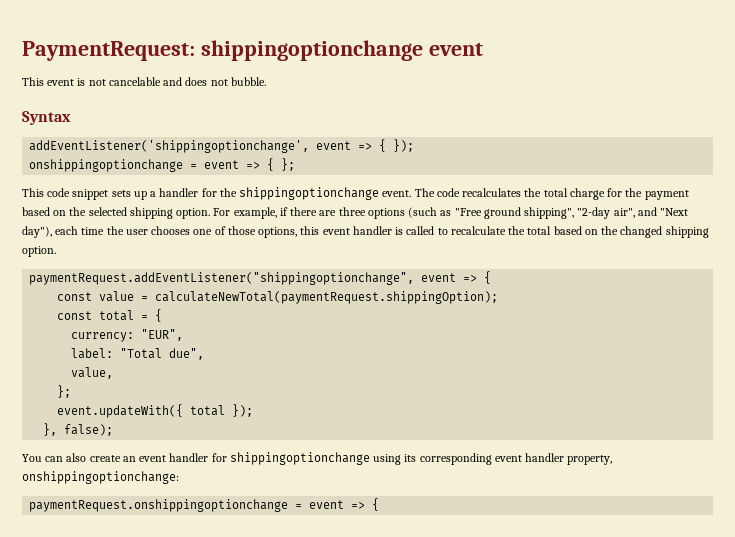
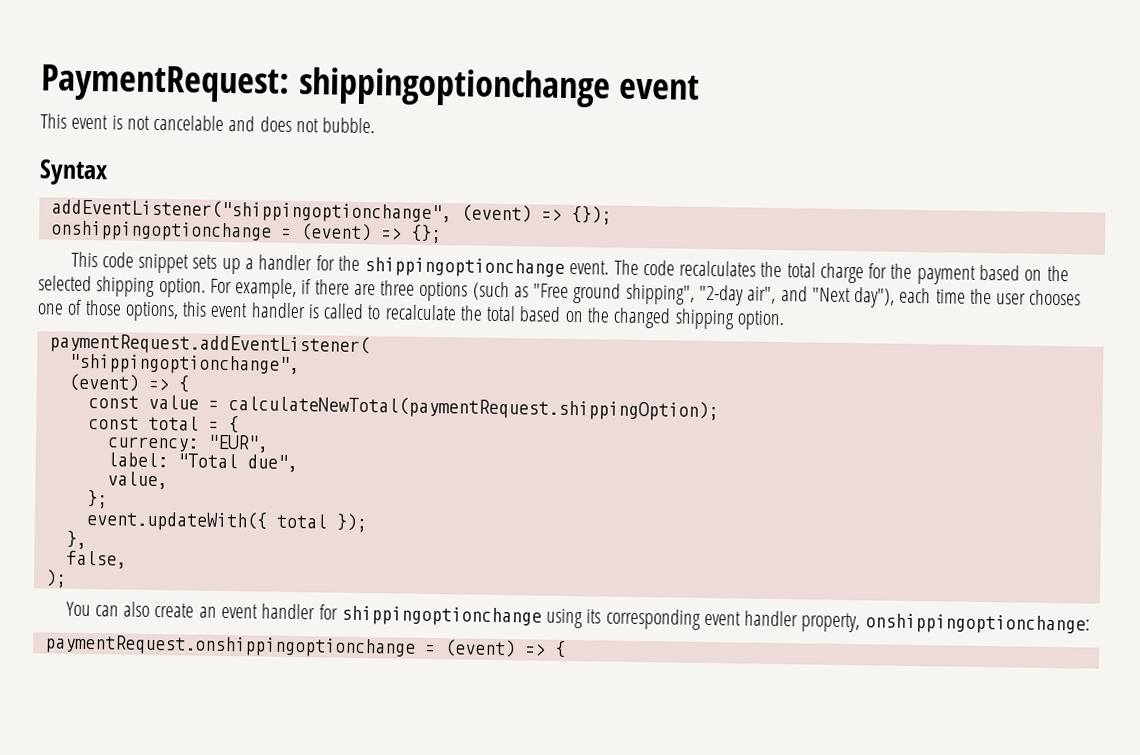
- addEventListener('shippingoptionchange', event => { });
- onshippingoptionchange = event => { };
+ addEventListener("shippingoptionchange", (event) => {});
+ onshippingoptionchange = (event) => {};
- paymentRequest.addEventListener("shippingoptionchange", event => {
+ paymentRequest.addEventListener(
+ "shippingoptionchange",
+ (event) => {
- }, false);
+ },
+ false,
+ );
- paymentRequest.onshippingoptionchange = event => {
+ paymentRequest.onshippingoptionchange = (event) => {

